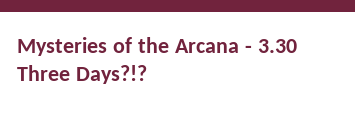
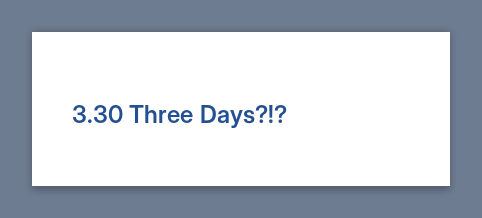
- Mysteries of the Arcana - 3.30 Three Days?!?
+ 3.30 Three Days?!?

